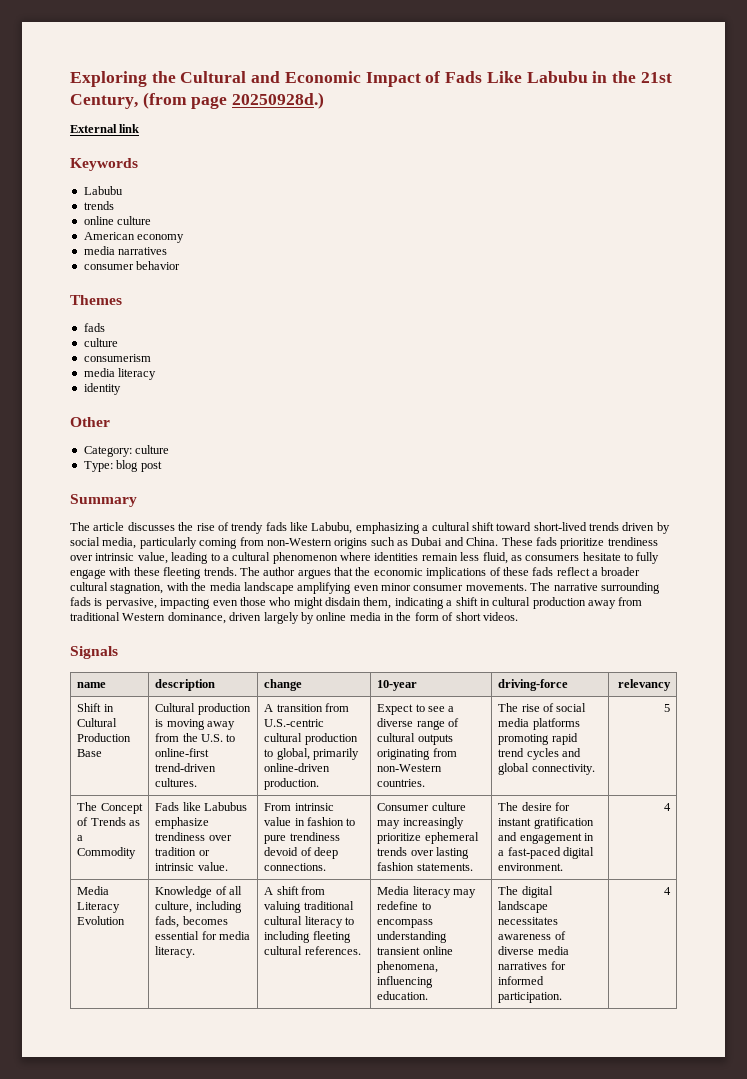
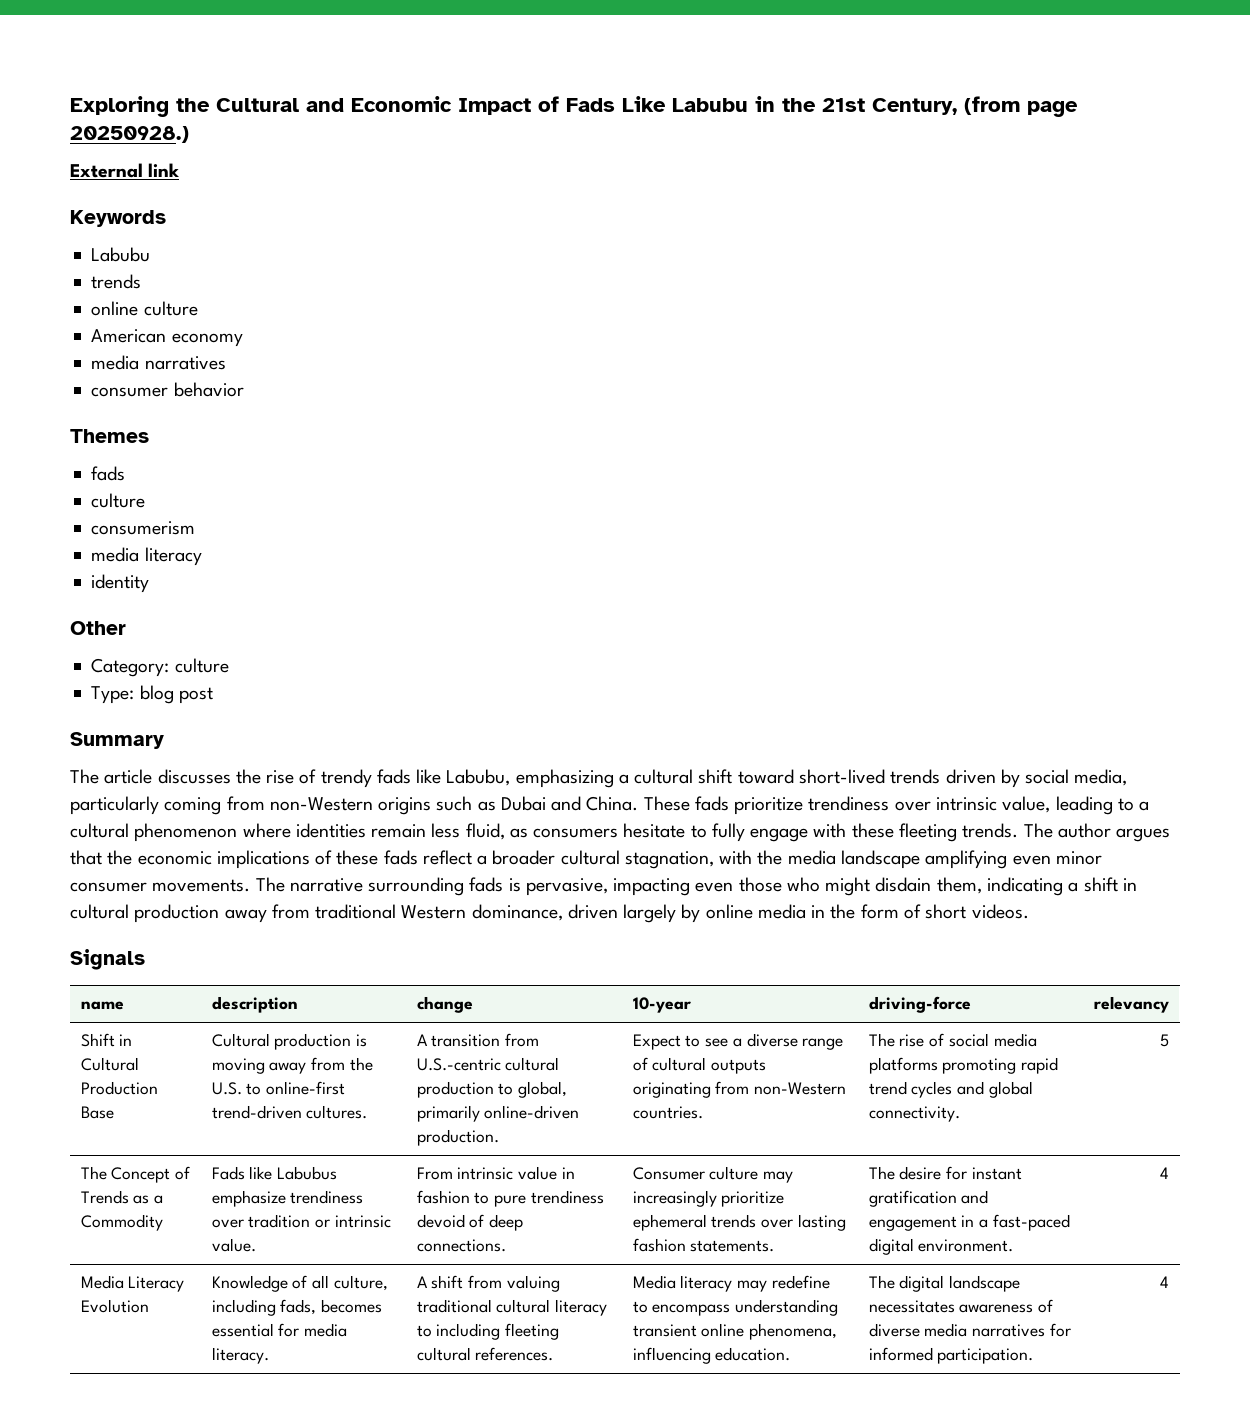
- Exploring the Cultural and Economic Impact of Fads Like Labubu in the 21st Century, (from page 20250928d.)
+ Exploring the Cultural and Economic Impact of Fads Like Labubu in the 21st Century, (from page 20250928.)

